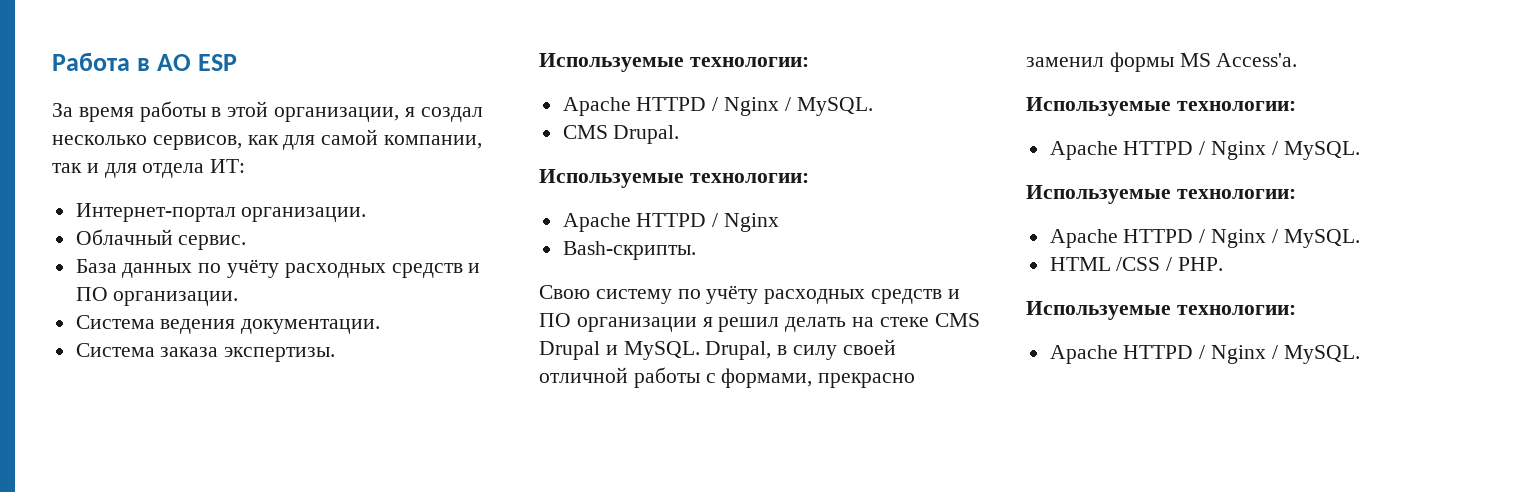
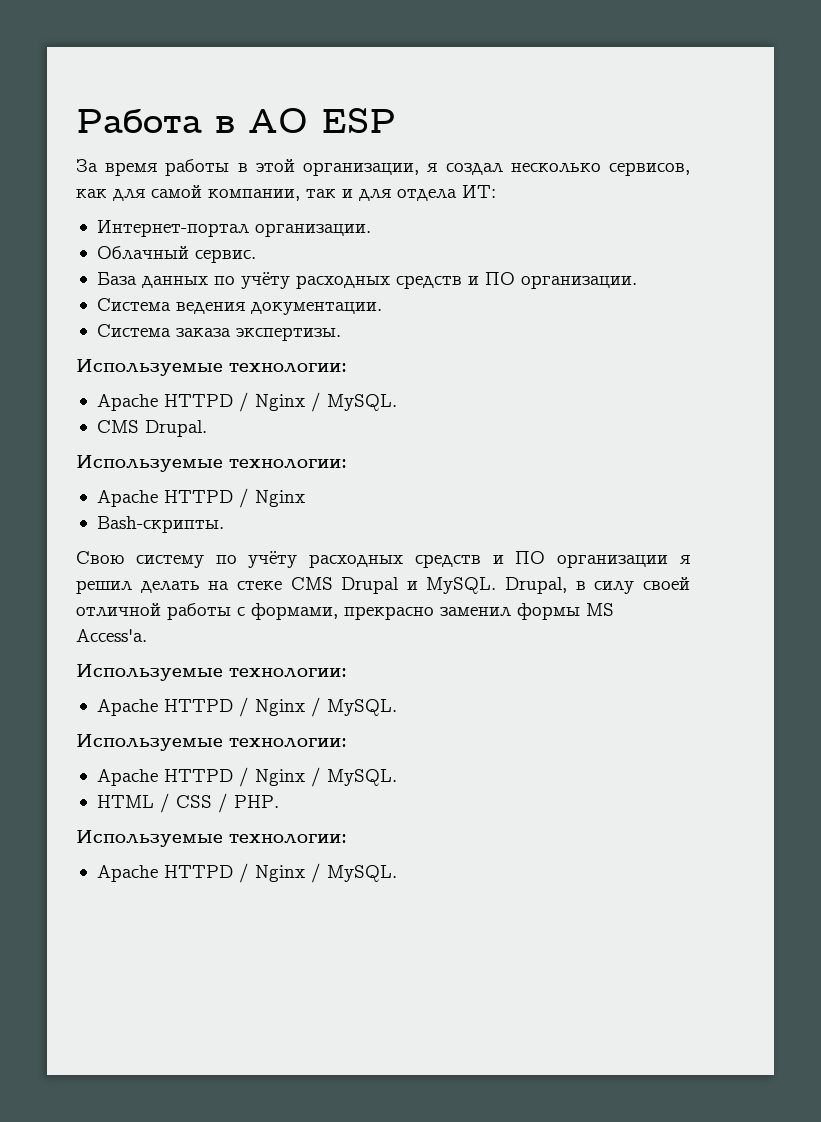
- HTML /CSS / PHP.
+ HTML / CSS / PHP.

